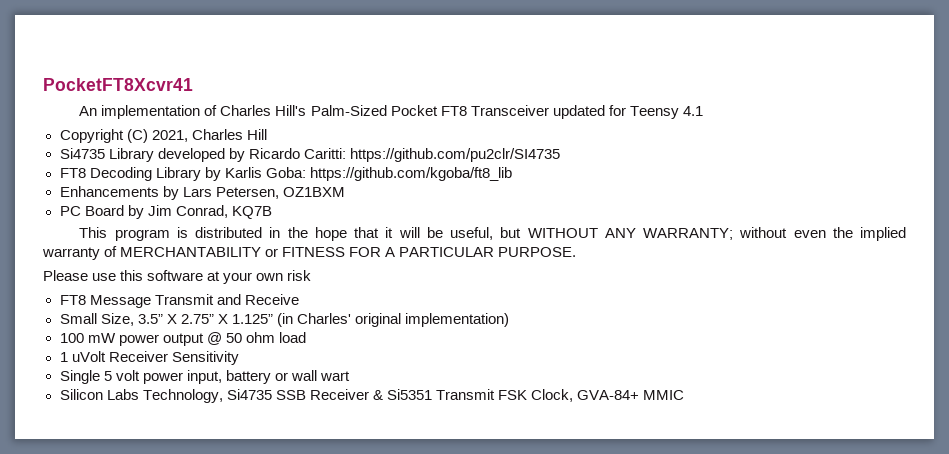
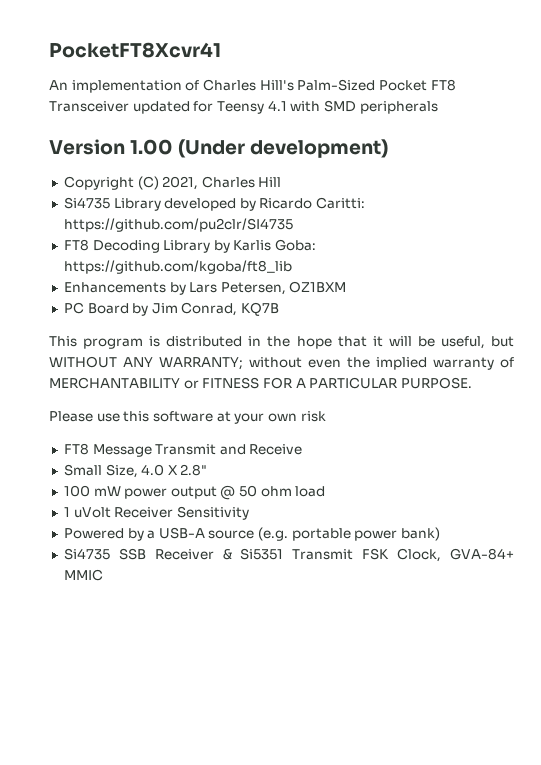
- An implementation of Charles Hill's Palm-Sized Pocket FT8 Transceiver updated for Teensy 4.1
+ An implementation of Charles Hill's Palm-Sized Pocket FT8 Transceiver updated for Teensy 4.1 with SMD peripherals
+ Version 1.00 (Under development)
- Small Size, 3.5” X 2.75” X 1.125” (in Charles' original implementation)
+ Small Size, 4.0 X 2.8"
- Single 5 volt power input, battery or wall wart
- Silicon Labs Technology, Si4735 SSB Receiver & Si5351 Transmit FSK Clock, GVA-84+ MMIC
+ Powered by a USB-A source (e.g. portable power bank)
+ Si4735 SSB Receiver & Si5351 Transmit FSK Clock, GVA-84+ MMIC

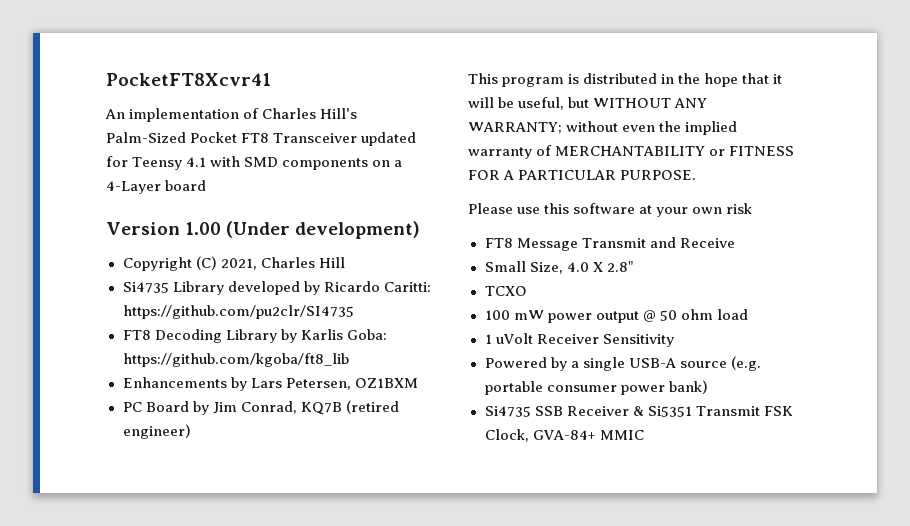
- An implementation of Charles Hill's Palm-Sized Pocket FT8 Transceiver updated for Teensy 4.1 with SMD peripherals
+ An implementation of Charles Hill's Palm-Sized Pocket FT8 Transceiver updated for Teensy 4.1 with SMD components on a 4-Layer board
- PC Board by Jim Conrad, KQ7B
+ PC Board by Jim Conrad, KQ7B (retired engineer)
+ TCXO
- Powered by a USB-A source (e.g. portable power bank)
+ Powered by a single USB-A source (e.g. portable consumer power bank)

